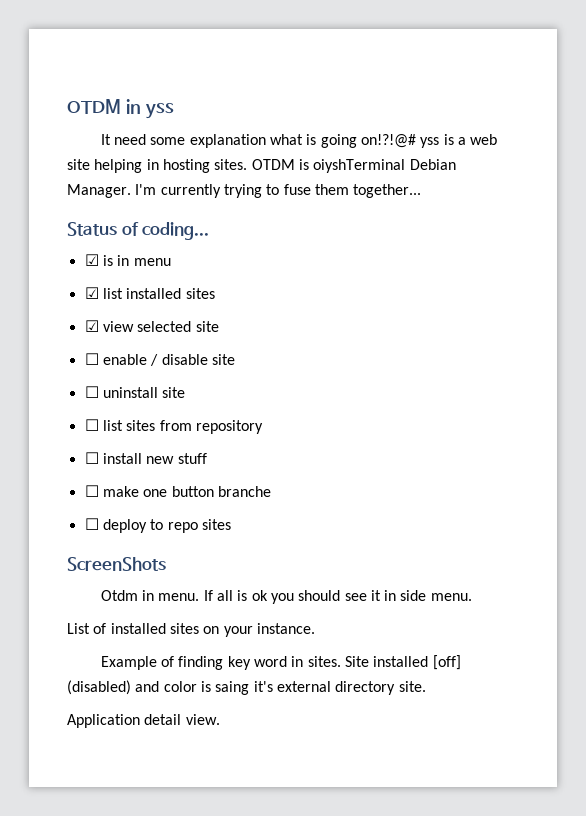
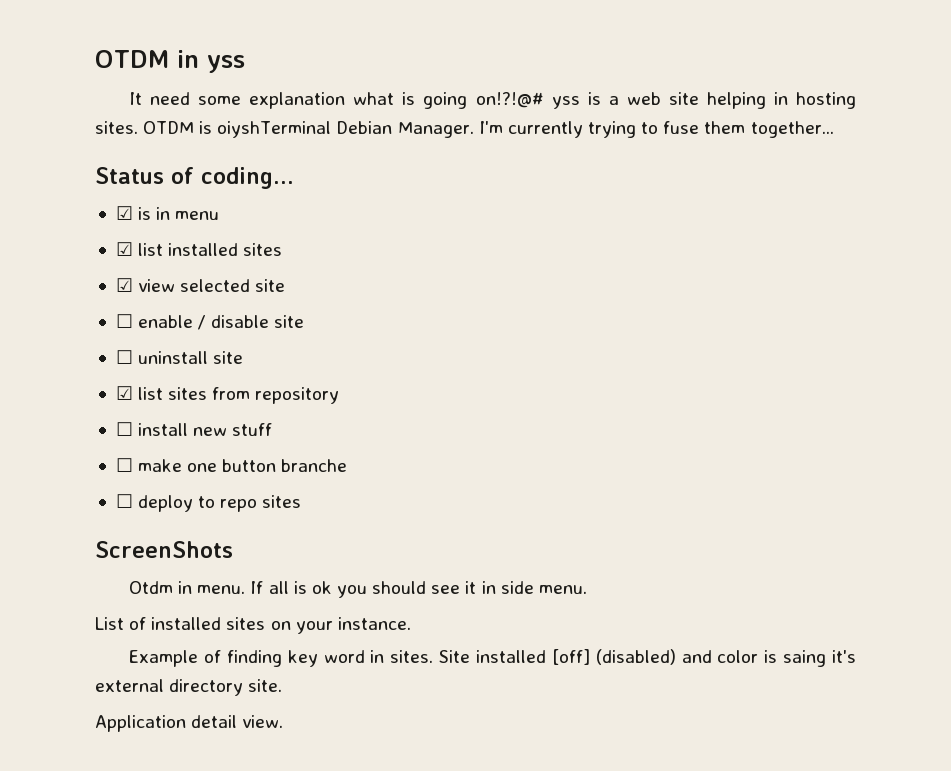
- ☐ list sites from repository
+ ☑ list sites from repository

